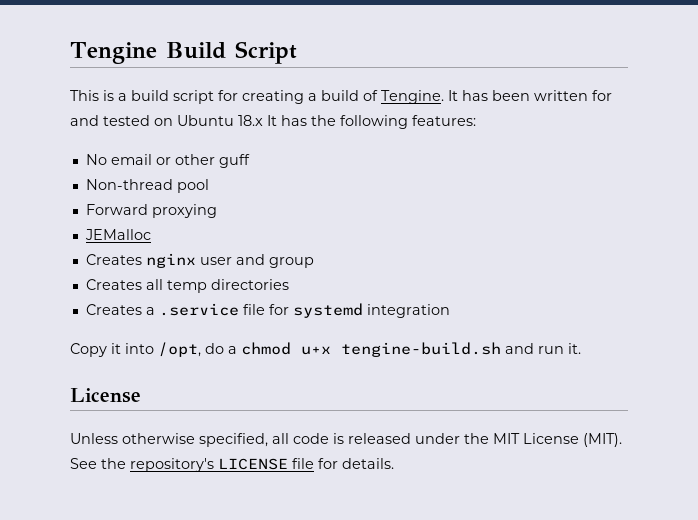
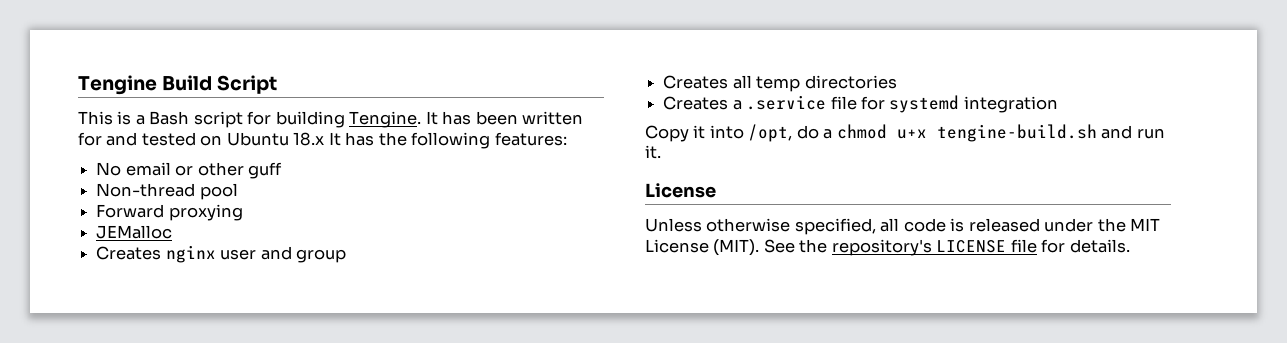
- This is a build script for creating a build of Tengine.
+ This is a Bash script for building Tengine.

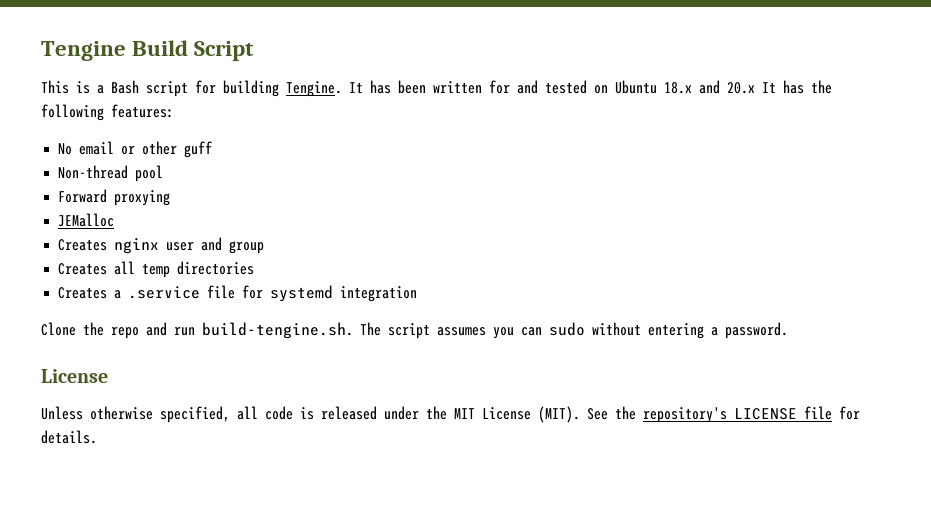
- It has been written for and tested on Ubuntu 18.x It has the following features:
+ It has been written for and tested on Ubuntu 18.x and 20.x It has the following features:
- Copy it into /opt, do a chmod u+x tengine-build.sh and run it.
+ Clone the repo and run build-tengine.sh. The script assumes you can sudo without entering a password.

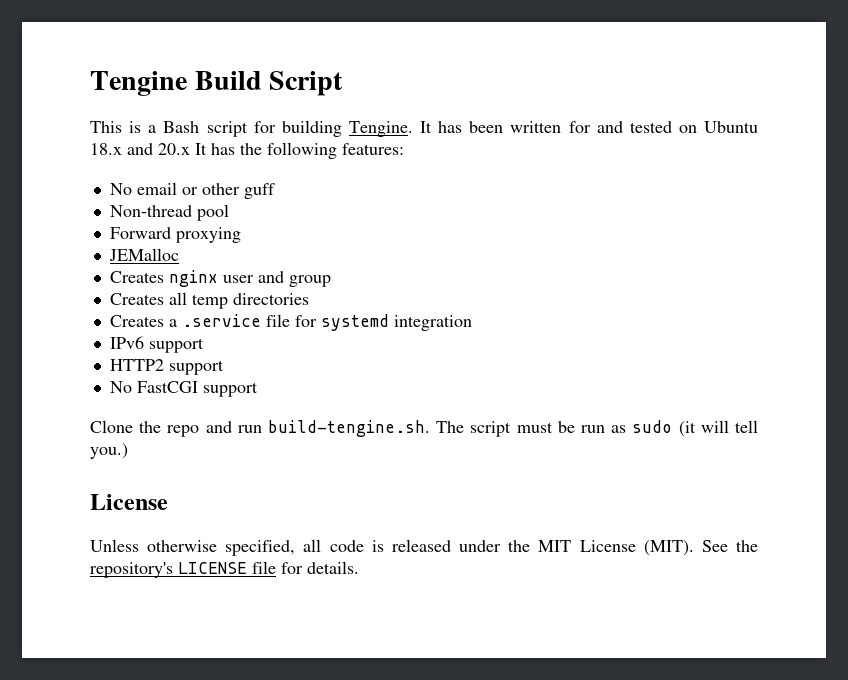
+ IPv6 support
+ HTTP2 support
+ No FastCGI support
- Clone the repo and run build-tengine.sh. The script assumes you can sudo without entering a password.
+ Clone the repo and run build-tengine.sh. The script must be run as sudo (it will tell you.)

